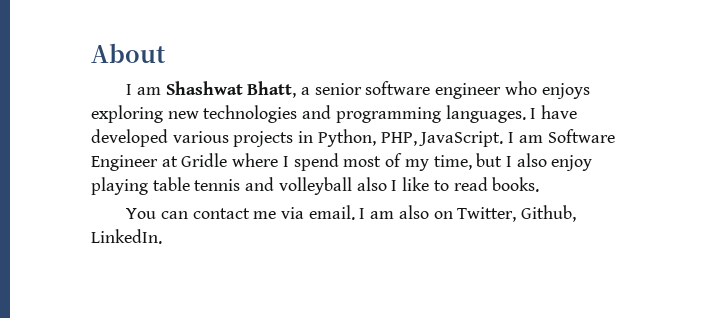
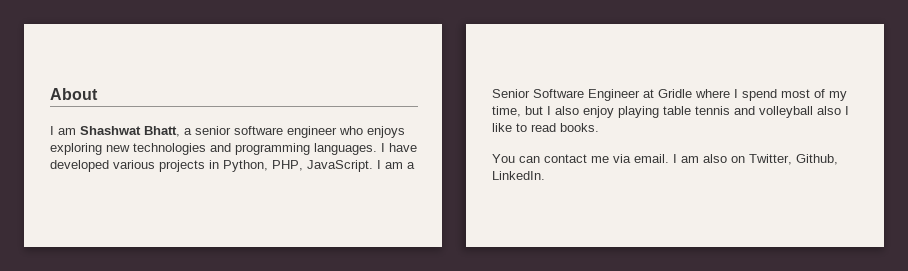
- I am Software Engineer at Gridle where I spend most of my time, but I also enjoy playing table tennis and volleyball also I like to read books.
+ I am a Senior Software Engineer at Gridle where I spend most of my time, but I also enjoy playing table tennis and volleyball also I like to read books.

